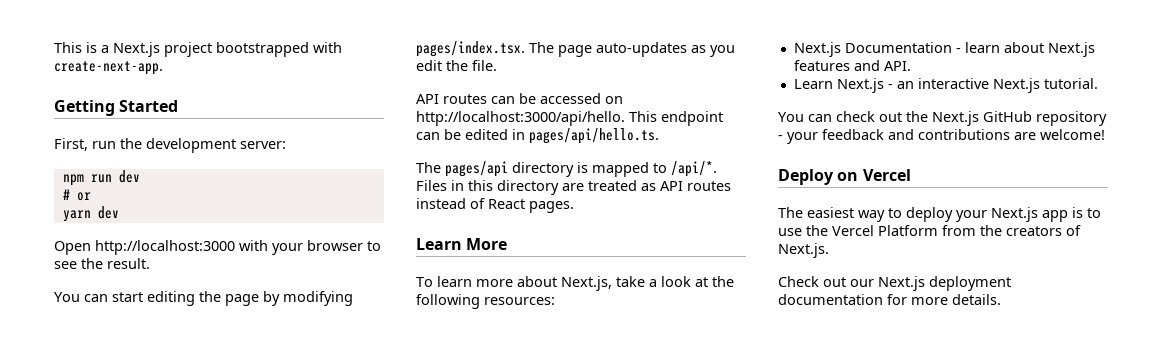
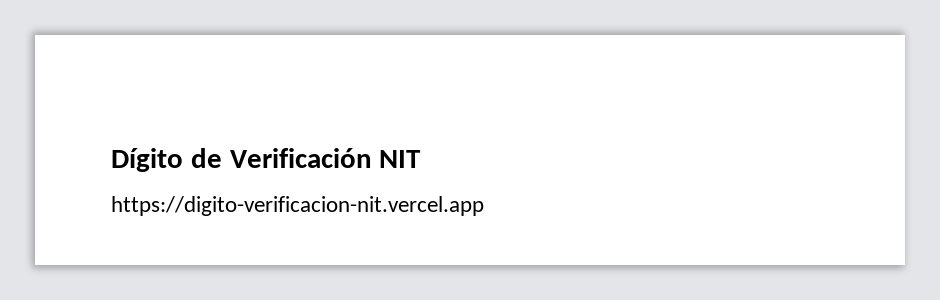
- This is a Next.js project bootstrapped with create-next-app.
- Getting Started
- First, run the development server:
- npm run dev
- # or
- yarn dev
- Open http://localhost:3000 with your browser to see the result.
- You can start editing the page by modifying pages/index.tsx. The page auto-updates as you edit the file.
- API routes can be accessed on http://localhost:3000/api/hello. This endpoint can be edited in pages/api/hello.ts.
- The pages/api directory is mapped to /api/*. Files in this directory are treated as API routes instead of React pages.
- Learn More
- To learn more about Next.js, take a look at the following resources:
- Next.js Documentation - learn about Next.js features and API.
- Learn Next.js - an interactive Next.js tutorial.
- You can check out the Next.js GitHub repository - your feedback and contributions are welcome!
- Deploy on Vercel
- The easiest way to deploy your Next.js app is to use the Vercel Platform from the creators of Next.js.
- Check out our Next.js deployment documentation for more details.
+ Dígito de Verificación NIT
+ https://digito-verificacion-nit.vercel.app

